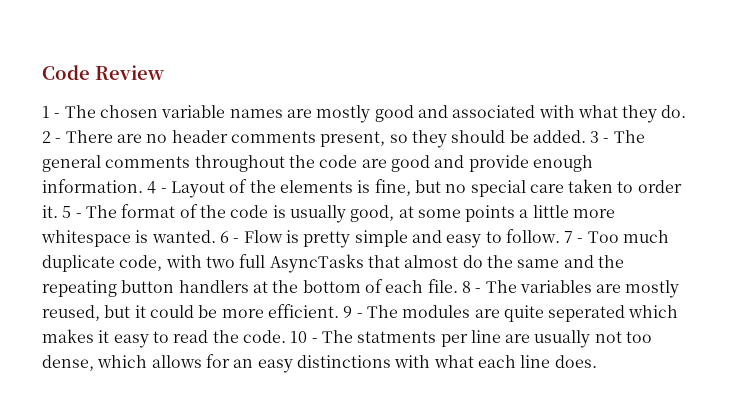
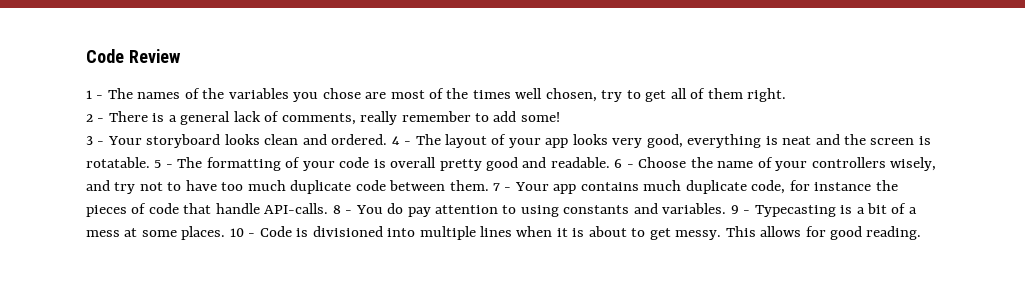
- 1 - The chosen variable names are mostly good and associated with what they do. 2 - There are no header comments present, so they should be added. 3 - The general comments throughout the code are good and provide enough information. 4 - Layout of the elements is fine, but no special care taken to order it. 5 - The format of the code is usually good, at some points a little more whitespace is wanted. 6 - Flow is pretty simple and easy to follow. 7 - Too much duplicate code, with two full AsyncTasks that almost do the same and the repeating button handlers at the bottom of each file. 8 - The variables are mostly reused, but it could be more efficient. 9 - The modules are quite seperated which makes it easy to read the code. 10 - The statments per line are usually not too dense, which allows for an easy distinctions with what each line does.
+ 1 - The names of the variables you chose are most of the times well chosen, try to get all of them right.
+ 2 - There is a general lack of comments, really remember to add some!
+ 3 - Your storyboard looks clean and ordered. 4 - The layout of your app looks very good, everything is neat and the screen is rotatable. 5 - The formatting of your code is overall pretty good and readable. 6 - Choose the name of your controllers wisely, and try not to have too much duplicate code between them. 7 - Your app contains much duplicate code, for instance the pieces of code that handle API-calls. 8 - You do pay attention to using constants and variables. 9 - Typecasting is a bit of a mess at some places. 10 - Code is divisioned into multiple lines when it is about to get messy. This allows for good reading.

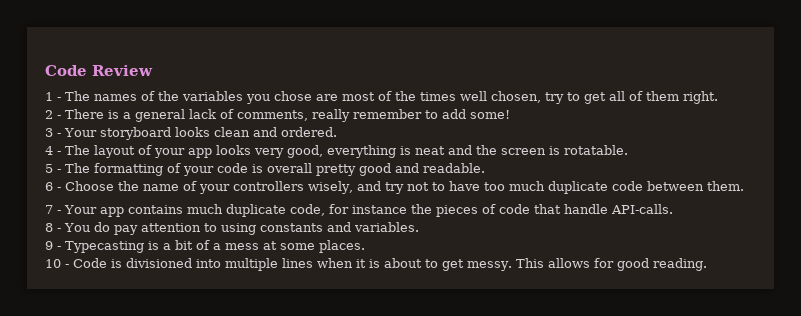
- 3 - Your storyboard looks clean and ordered. 4 - The layout of your app looks very good, everything is neat and the screen is rotatable. 5 - The formatting of your code is overall pretty good and readable. 6 - Choose the name of your controllers wisely, and try not to have too much duplicate code between them. 7 - Your app contains much duplicate code, for instance the pieces of code that handle API-calls. 8 - You do pay attention to using constants and variables. 9 - Typecasting is a bit of a mess at some places. 10 - Code is divisioned into multiple lines when it is about to get messy.
+ 3 - Your storyboard looks clean and ordered.
+ 4 - The layout of your app looks very good, everything is neat and the screen is rotatable.
+ 5 - The formatting of your code is overall pretty good and readable.
+ 6 - Choose the name of your controllers wisely, and try not to have too much duplicate code between them.
+ 7 - Your app contains much duplicate code, for instance the pieces of code that handle API-calls.
+ 8 - You do pay attention to using constants and variables.
+ 9 - Typecasting is a bit of a mess at some places.
+ 10 - Code is divisioned into multiple lines when it is about to get messy.

